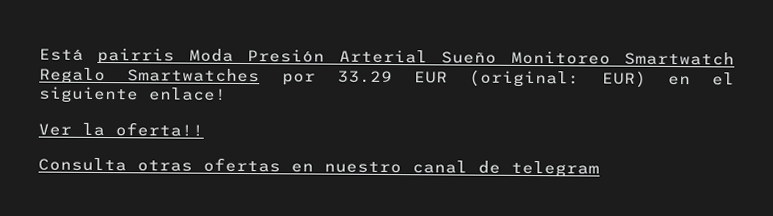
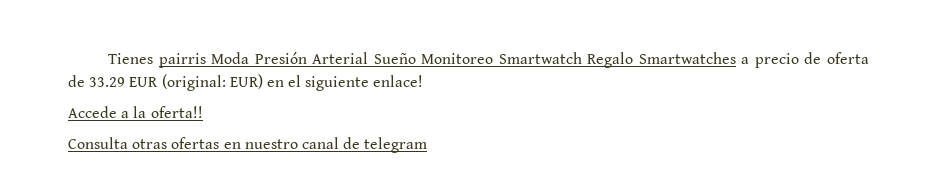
- Está pairris Moda Presión Arterial Sueño Monitoreo Smartwatch Regalo Smartwatches por 33.29 EUR (original: EUR) en el siguiente enlace!
+ Tienes pairris Moda Presión Arterial Sueño Monitoreo Smartwatch Regalo Smartwatches a precio de oferta de 33.29 EUR (original: EUR) en el siguiente enlace!
- Ver la oferta!!
+ Accede a la oferta!!

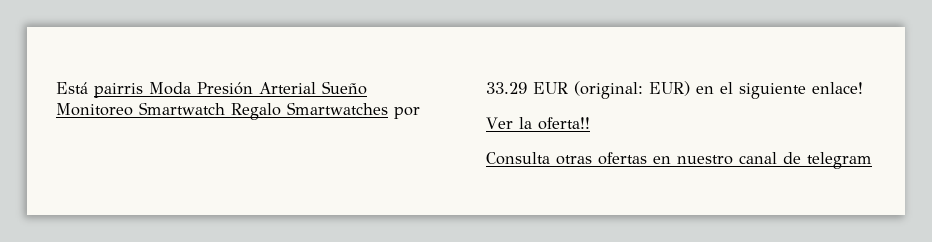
- Tienes pairris Moda Presión Arterial Sueño Monitoreo Smartwatch Regalo Smartwatches a precio de oferta de 33.29 EUR (original: EUR) en el siguiente enlace!
+ Está pairris Moda Presión Arterial Sueño Monitoreo Smartwatch Regalo Smartwatches por 33.29 EUR (original: EUR) en el siguiente enlace!
- Accede a la oferta!!
+ Ver la oferta!!

